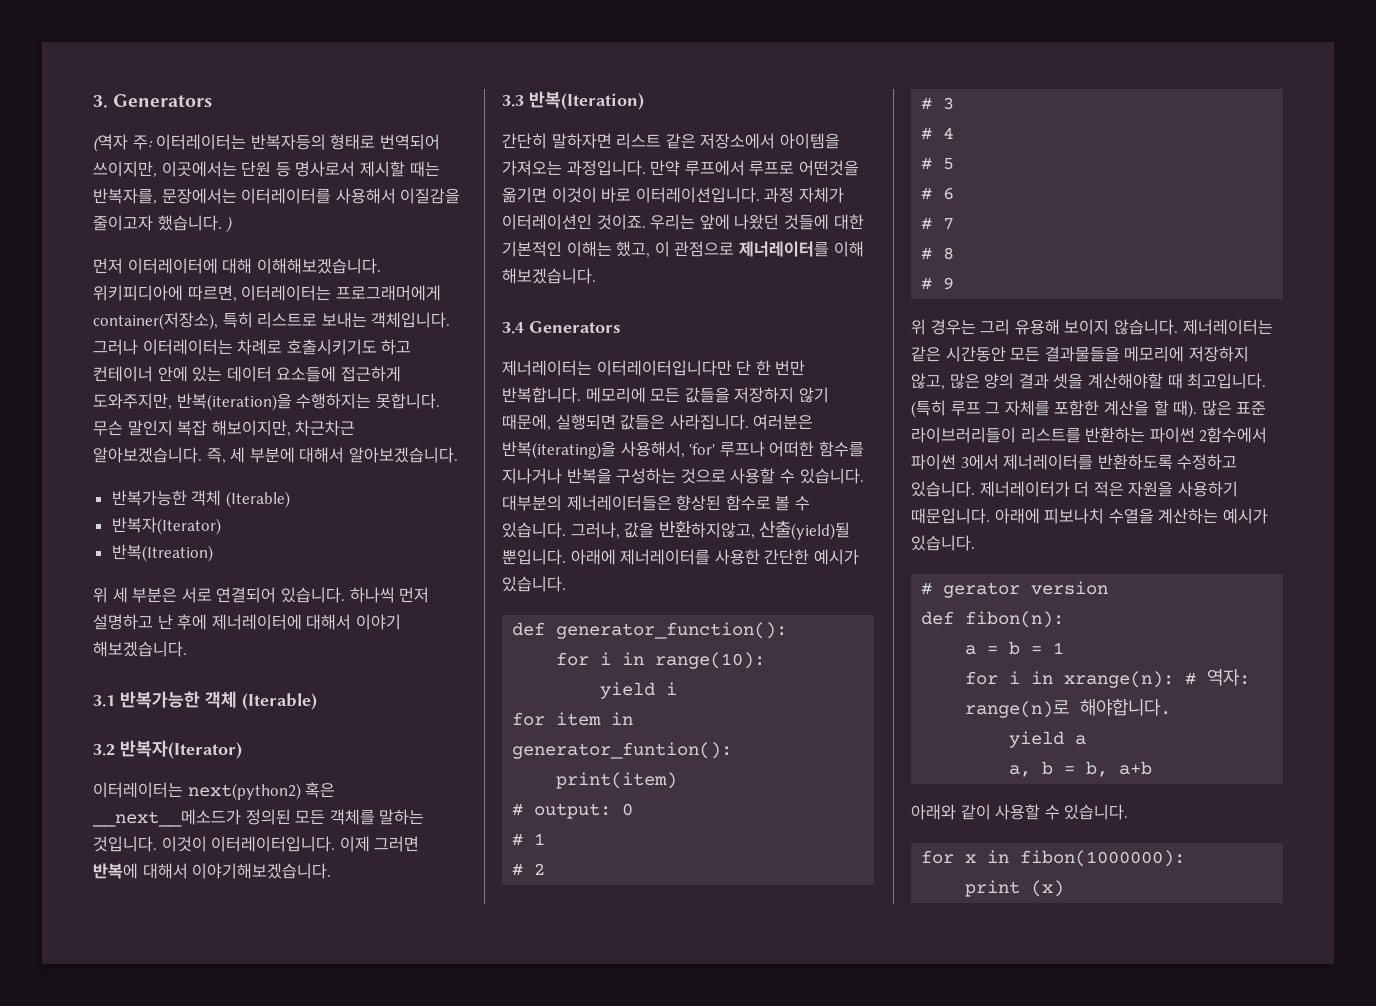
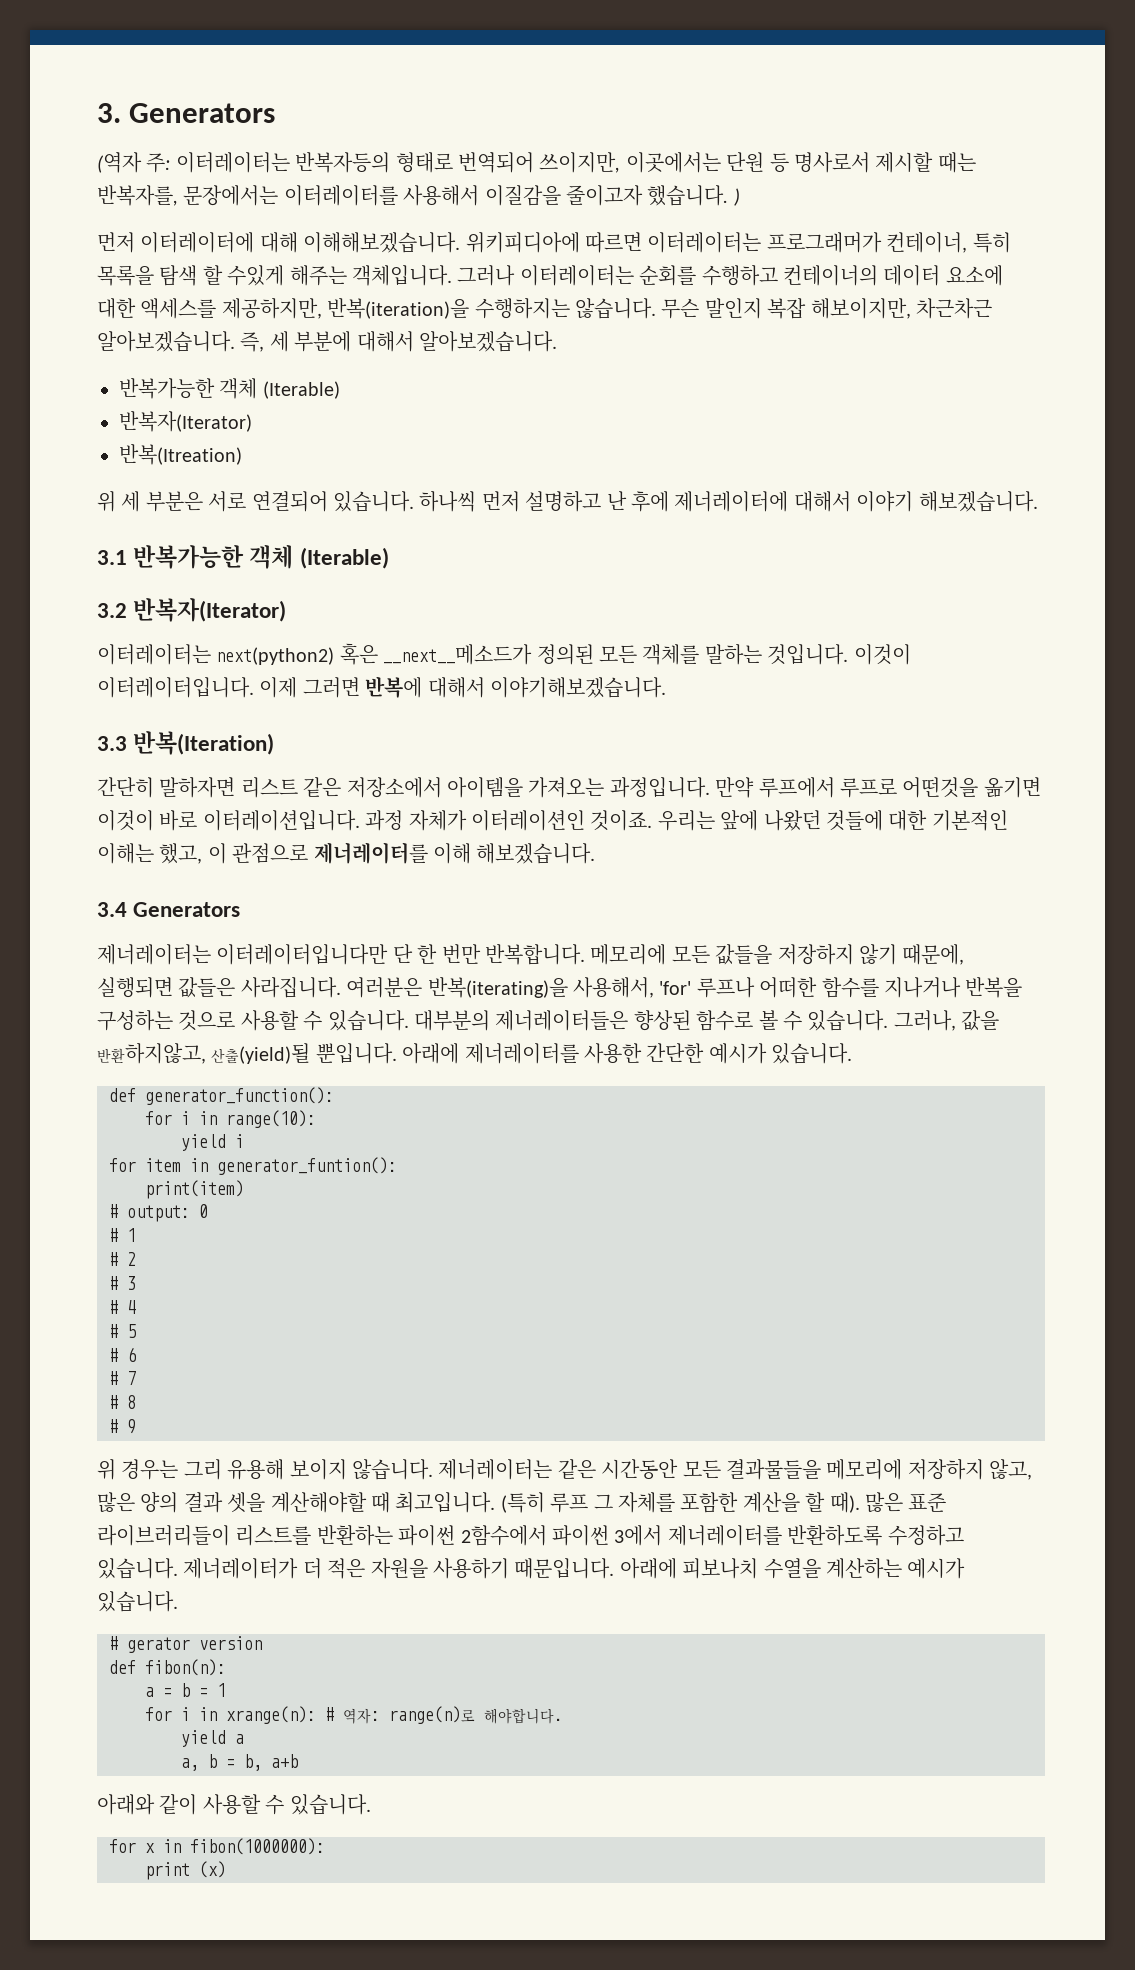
- 위키피디아에 따르면, 이터레이터는 프로그래머에게 container(저장소), 특히 리스트로 보내는 객체입니다. 그러나 이터레이터는 차례로 호출시키기도 하고 컨테이너 안에 있는 데이터 요소들에 접근하게 도와주지만, 반복(iteration)을 수행하지는 못합니다.
+ 위키피디아에 따르면 이터레이터는 프로그래머가 컨테이너, 특히 목록을 탐색 할 수있게 해주는 객체입니다. 그러나 이터레이터는 순회를 수행하고 컨테이너의 데이터 요소에 대한 액세스를 제공하지만, 반복(iteration)을 수행하지는 않습니다.

